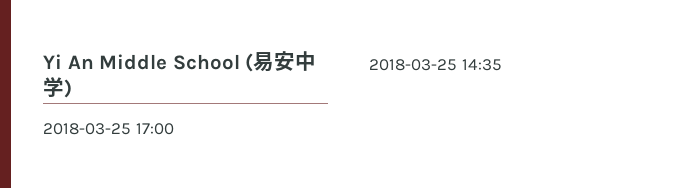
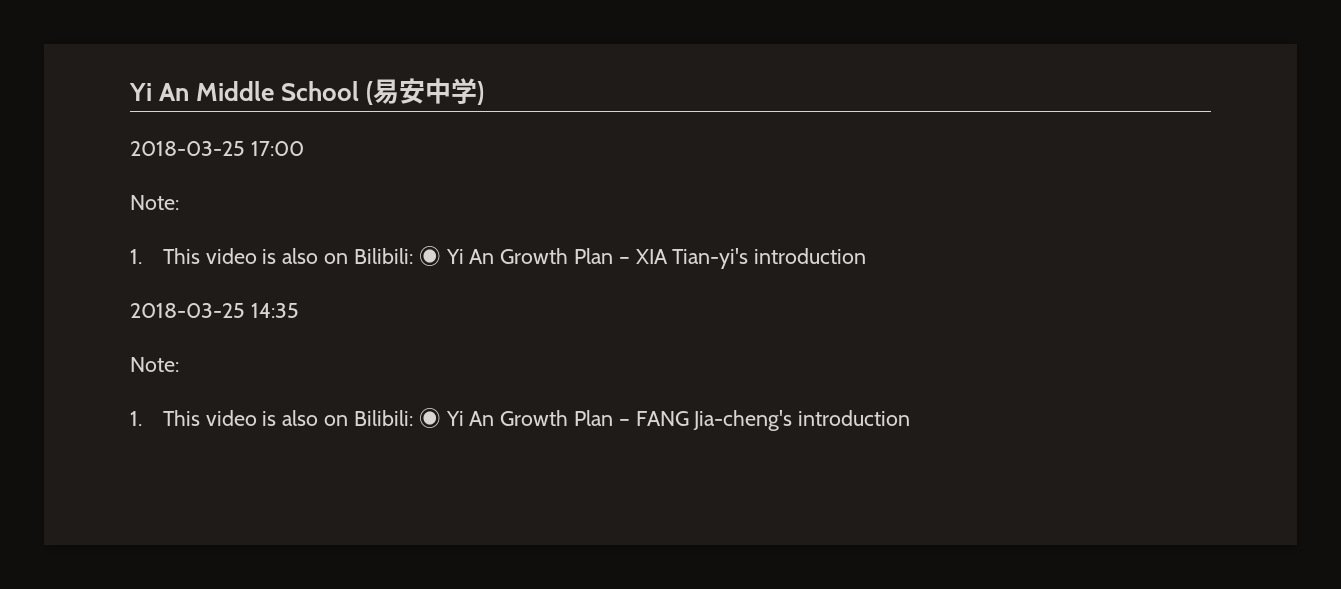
  2018-03-25 17:00
+ Note:
+ 1. This video is also on Bilibili: ◉ Yi An Growth Plan – XIA Tian-yi's introduction
  2018-03-25 14:35
+ Note:
+ 1. This video is also on Bilibili: ◉ Yi An Growth Plan – FANG Jia-cheng's introduction

